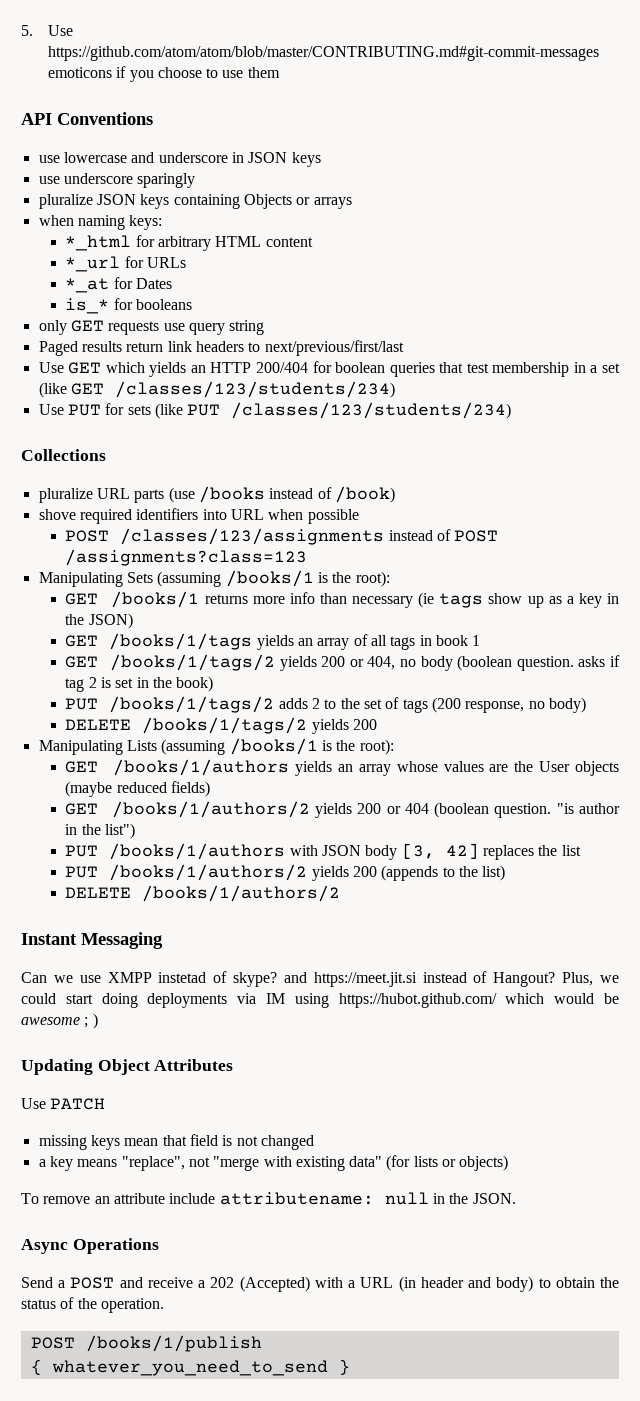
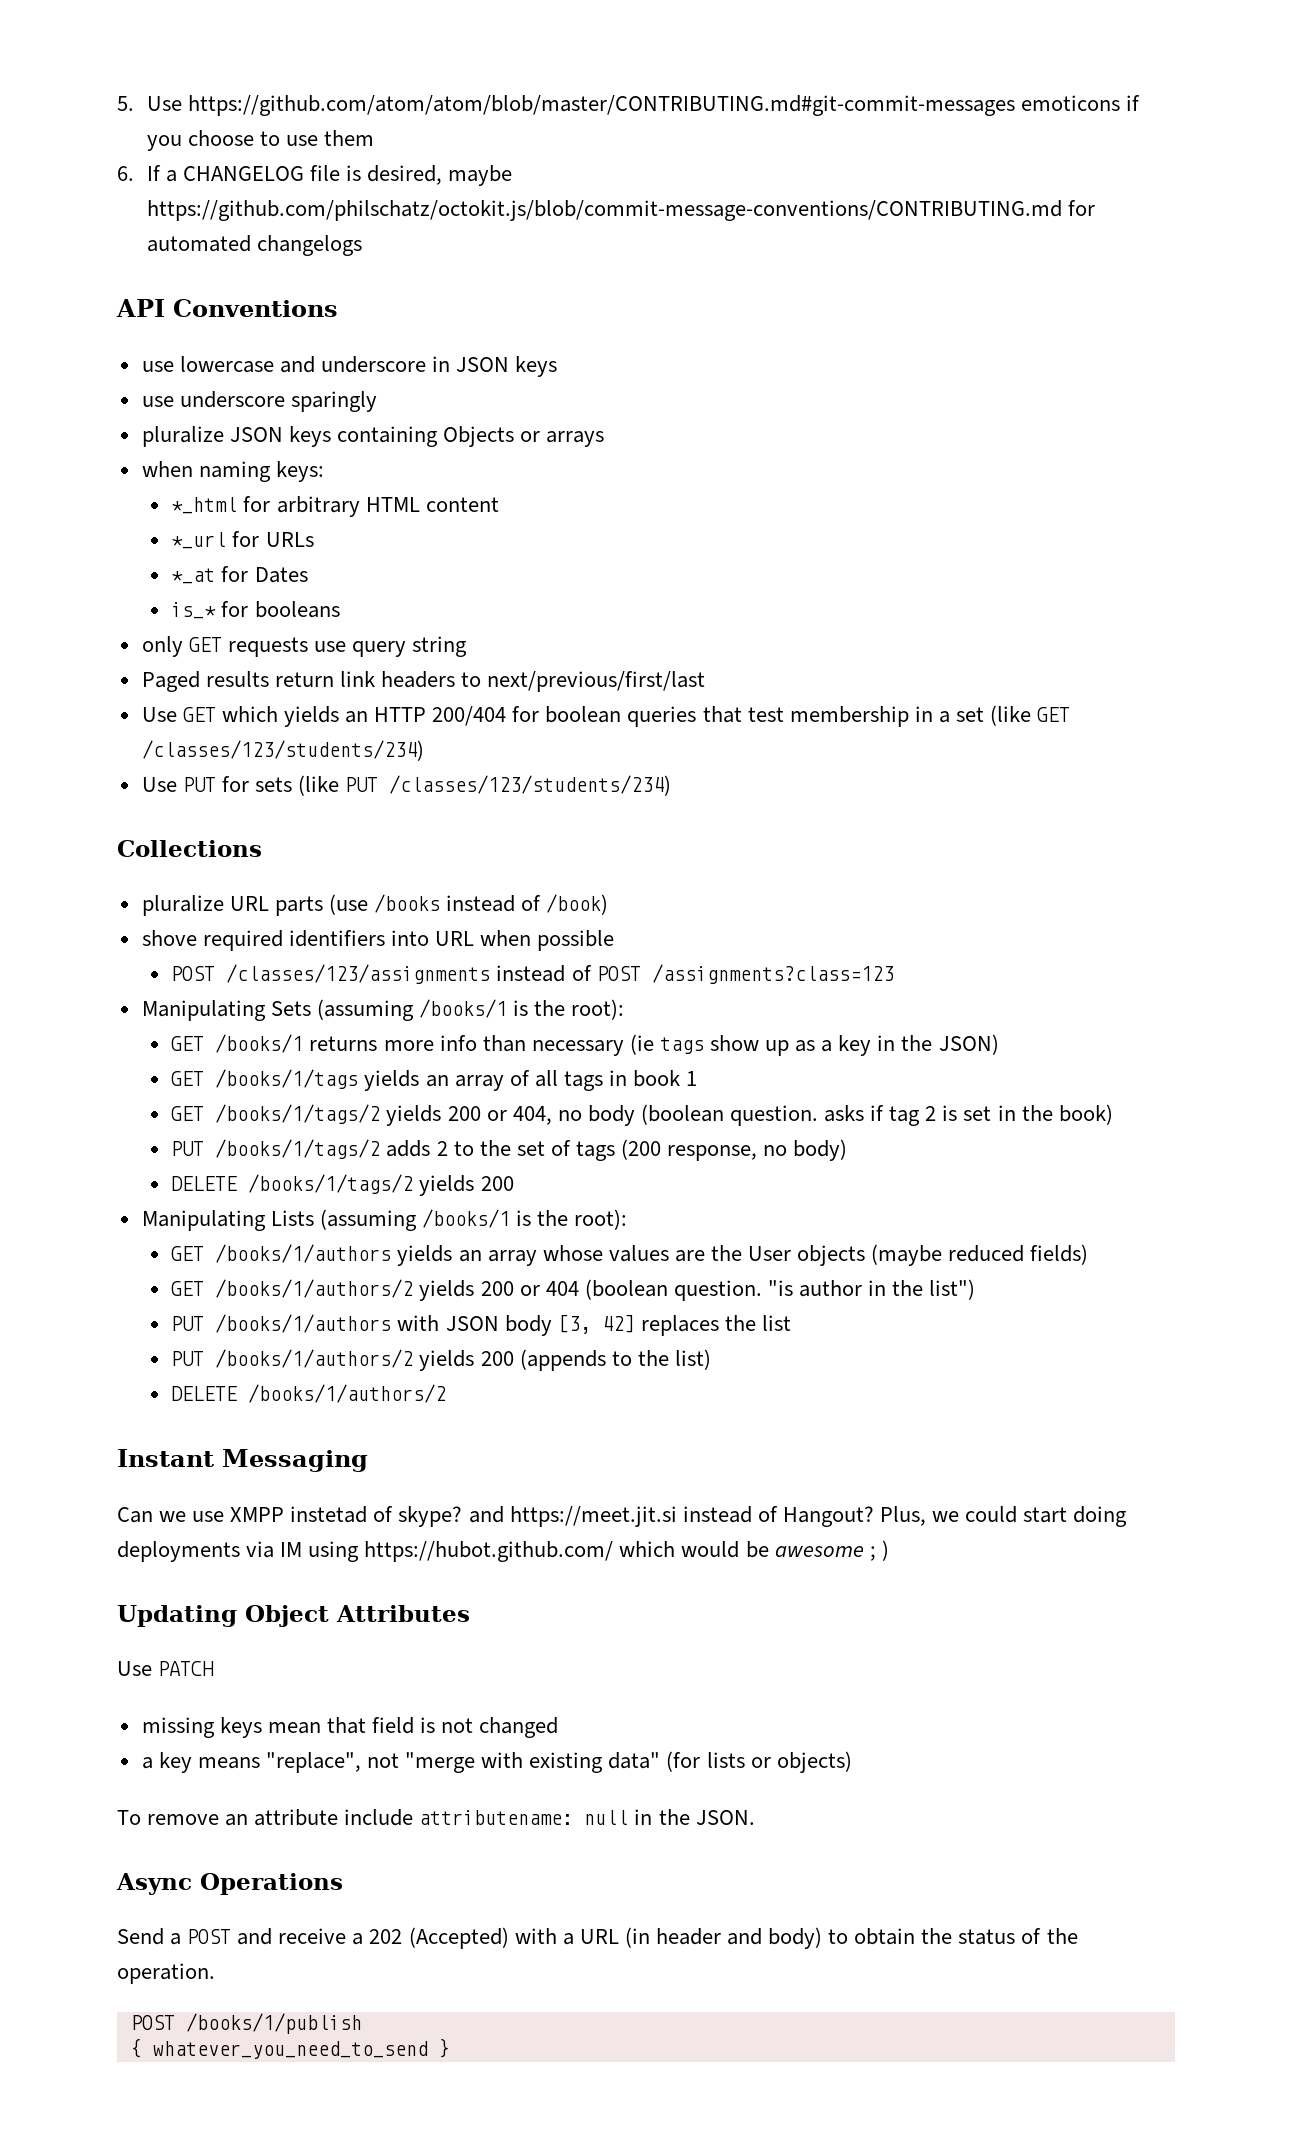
+ 6. If a CHANGELOG file is desired, maybe https://github.com/philschatz/octokit.js/blob/commit-message-conventions/CONTRIBUTING.md for automated changelogs

